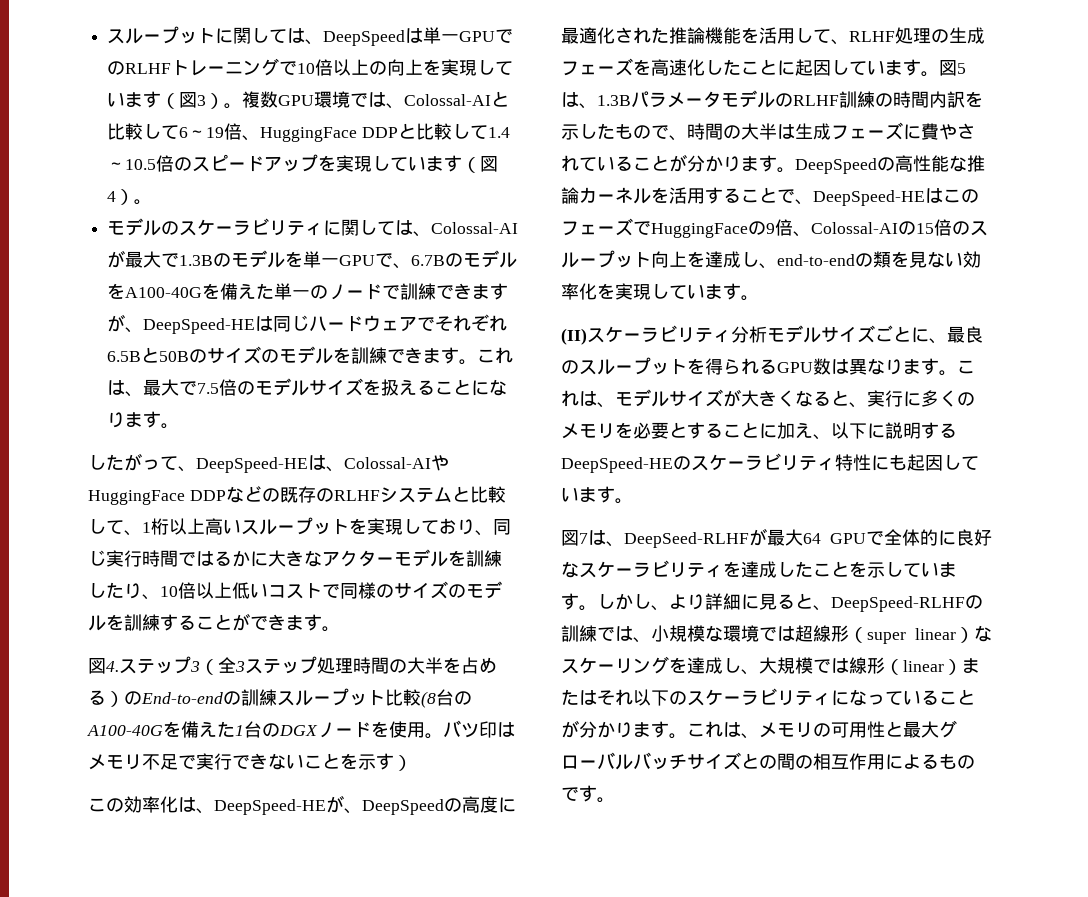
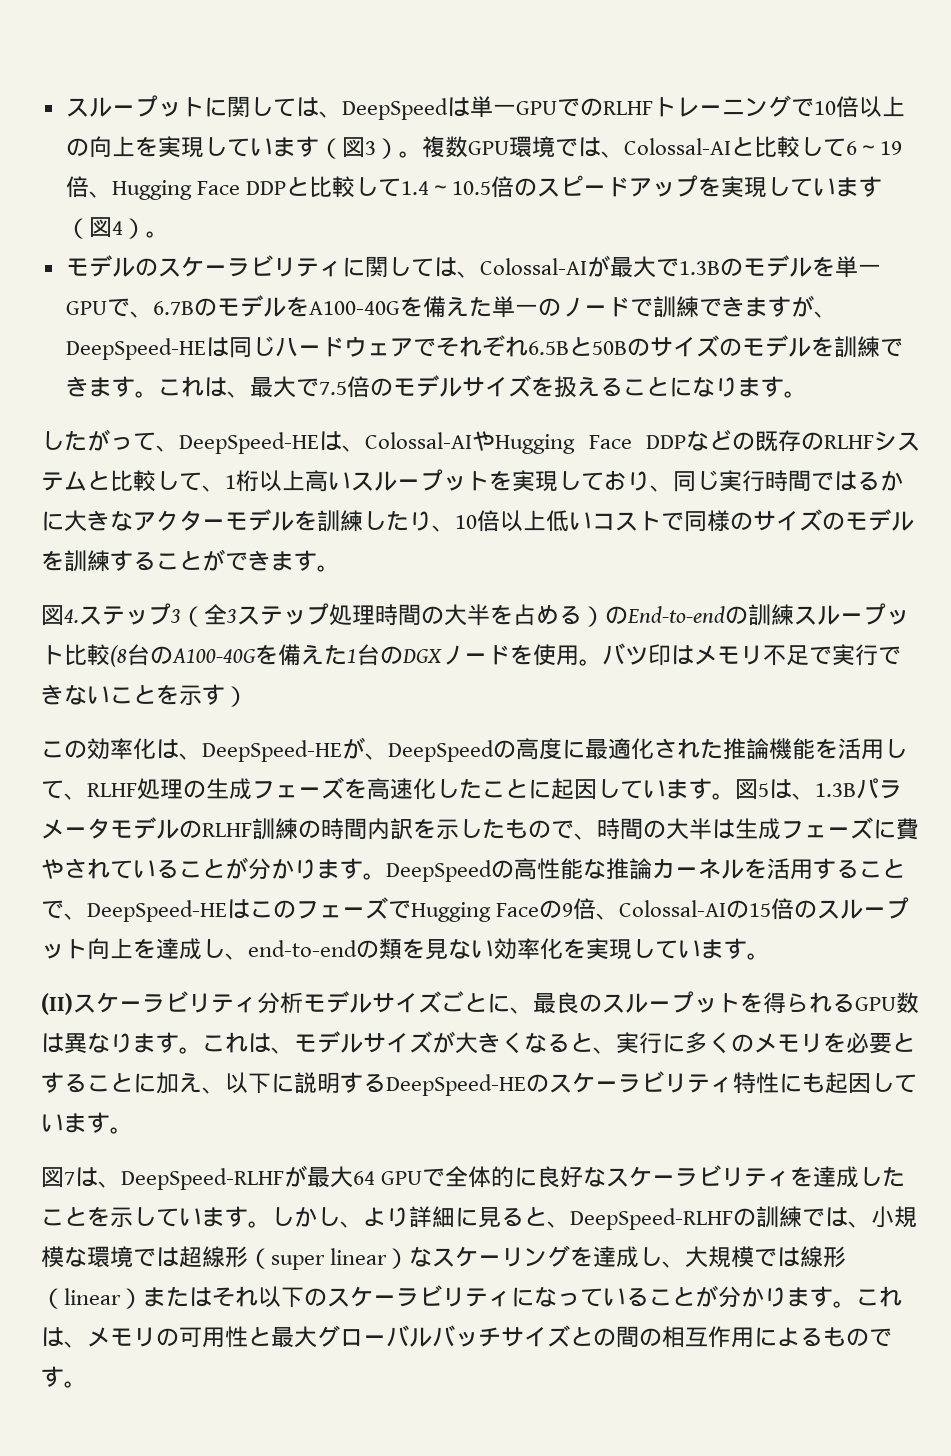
- 複数GPU環境では、Colossal-AIと比較して6～19倍、HuggingFace DDPと比較して1.4～10.5倍のスピードアップを実現しています（図4）。
+ 複数GPU環境では、Colossal-AIと比較して6～19倍、Hugging Face DDPと比較して1.4～10.5倍のスピードアップを実現しています（図4）。
- したがって、DeepSpeed-HEは、Colossal-AIやHuggingFace DDPなどの既存のRLHFシステムと比較して、1桁以上高いスループットを実現しており、同じ実行時間ではるかに大きなアクターモデルを訓練したり、10倍以上低いコストで同様のサイズのモデルを訓練することができます。
+ したがって、DeepSpeed-HEは、Colossal-AIやHugging Face DDPなどの既存のRLHFシステムと比較して、1桁以上高いスループットを実現しており、同じ実行時間ではるかに大きなアクターモデルを訓練したり、10倍以上低いコストで同様のサイズのモデルを訓練することができます。
- DeepSpeedの高性能な推論カーネルを活用することで、DeepSpeed-HEはこのフェーズでHuggingFaceの9倍、Colossal-AIの15倍のスループット向上を達成し、end-to-endの類を見ない効率化を実現しています。
+ DeepSpeedの高性能な推論カーネルを活用することで、DeepSpeed-HEはこのフェーズでHugging Faceの9倍、Colossal-AIの15倍のスループット向上を達成し、end-to-endの類を見ない効率化を実現しています。
- 図7は、DeepSeed-RLHFが最大64 GPUで全体的に良好なスケーラビリティを達成したことを示しています。
+ 図7は、DeepSpeed-RLHFが最大64 GPUで全体的に良好なスケーラビリティを達成したことを示しています。

